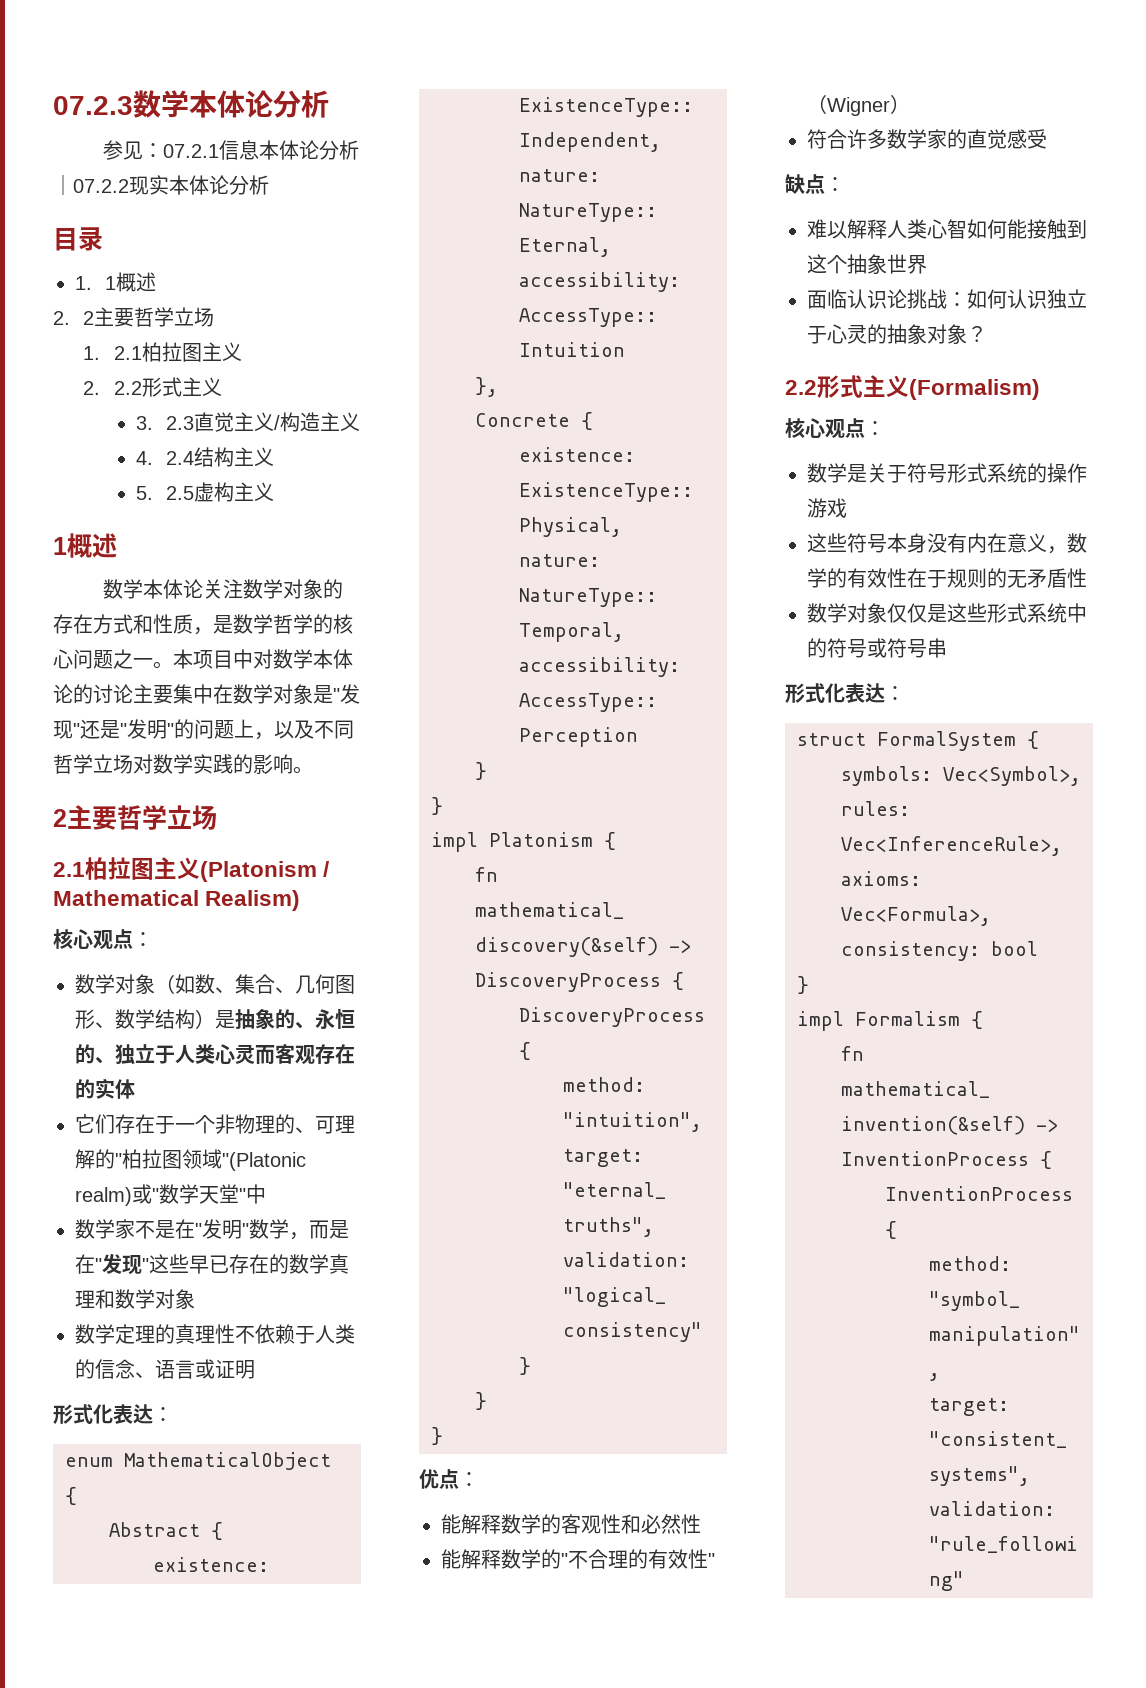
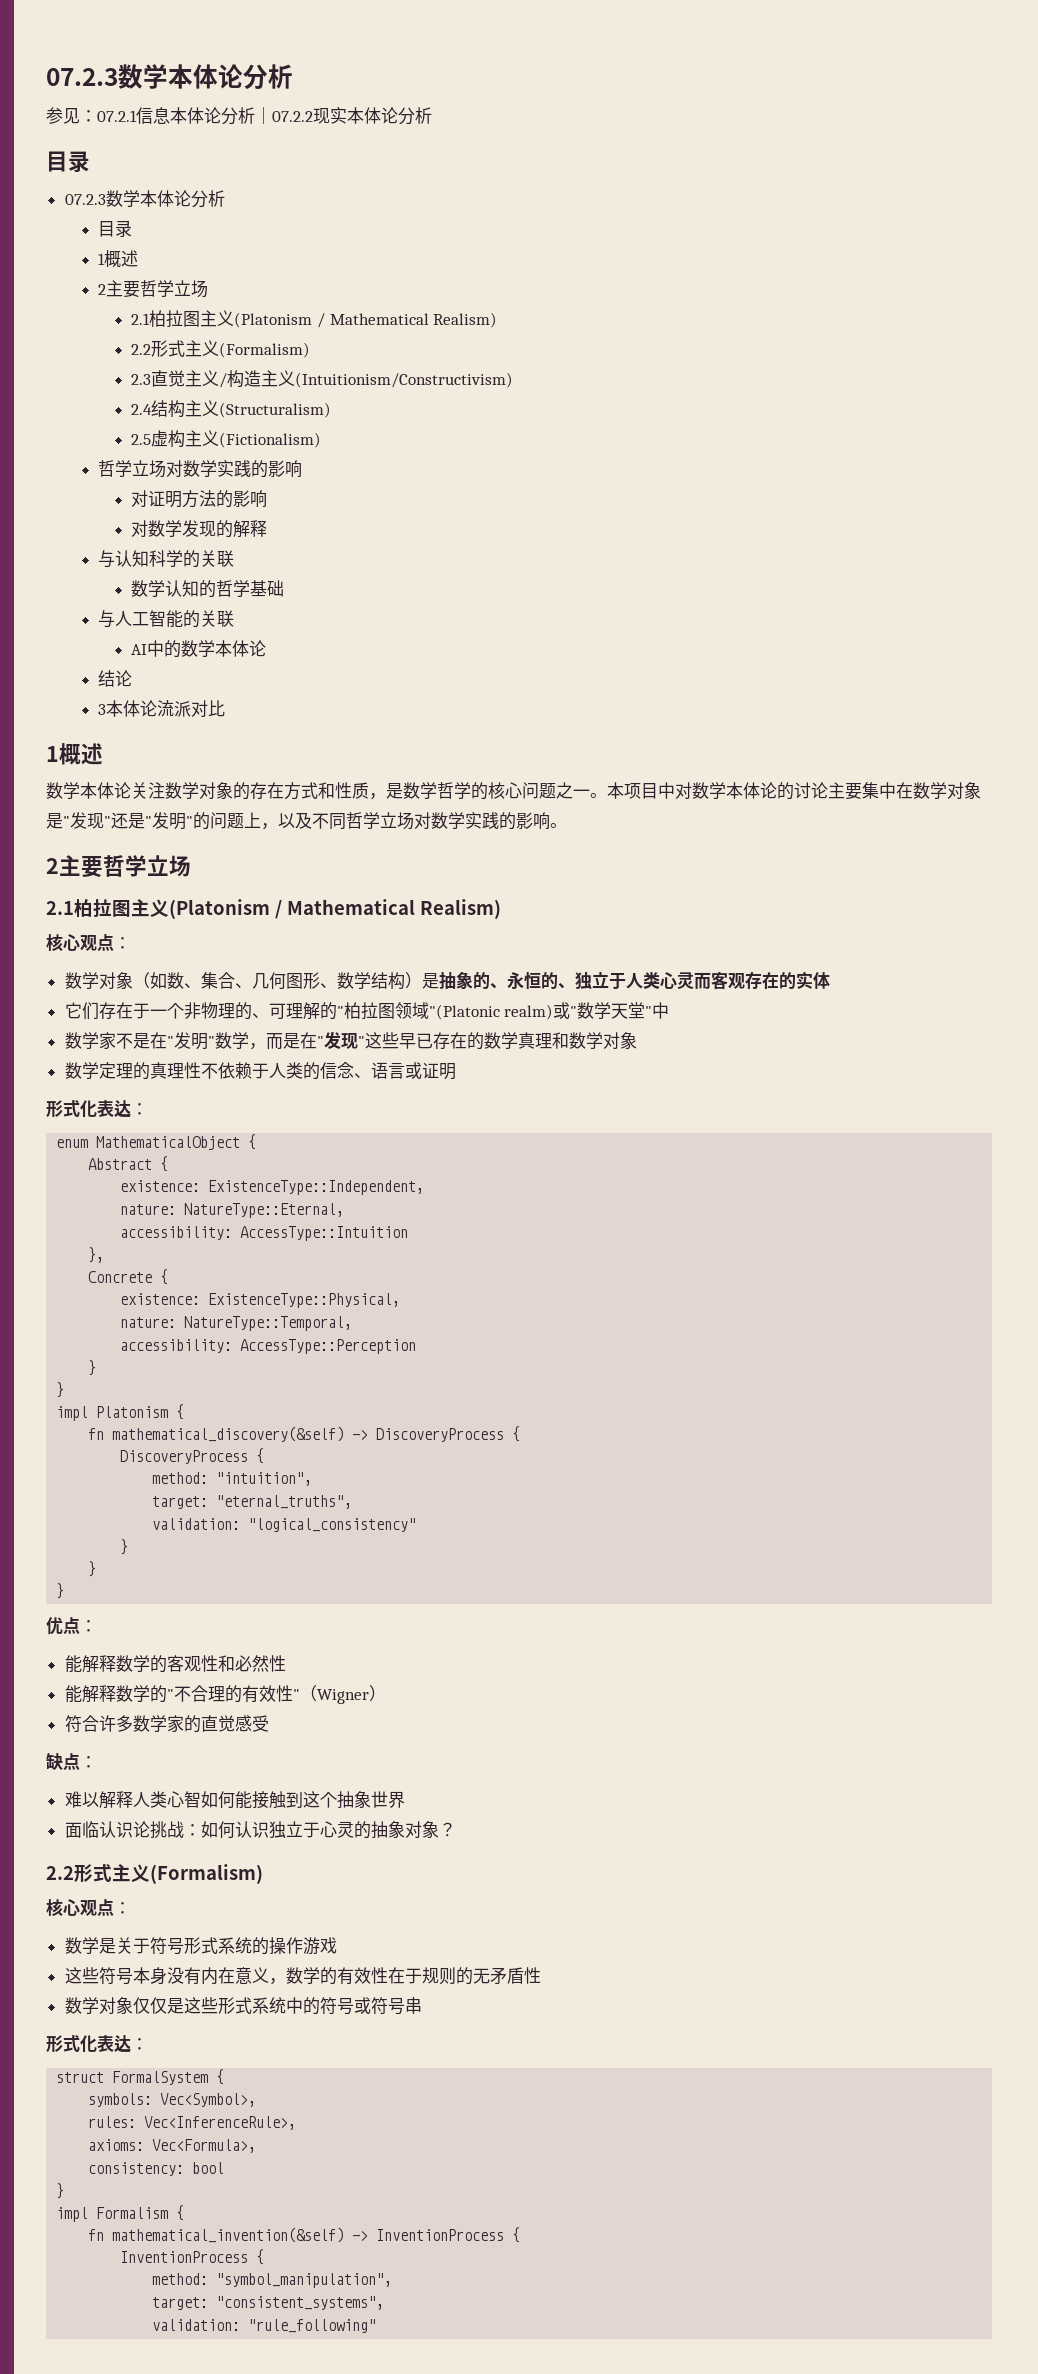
  参见：07.2.1信息本体论分析｜07.2.2现实本体论分析
  目录
- 1. 1概述
- 2. 2主要哲学立场
- 1. 2.1柏拉图主义
- 2. 2.2形式主义
- 3. 2.3直觉主义/构造主义
- 4. 2.4结构主义
- 5. 2.5虚构主义
+ 07.2.3数学本体论分析
+ 目录
+ 1概述
+ 2主要哲学立场
+ 2.1柏拉图主义(Platonism / Mathematical Realism)
+ 2.2形式主义(Formalism)
+ 2.3直觉主义/构造主义(Intuitionism/Constructivism)
+ 2.4结构主义(Structuralism)
+ 2.5虚构主义(Fictionalism)
+ 哲学立场对数学实践的影响
+ 对证明方法的影响
+ 对数学发现的解释
+ 与认知科学的关联
+ 数学认知的哲学基础
+ 与人工智能的关联
+ AI中的数学本体论
+ 结论
+ 3本体论流派对比

